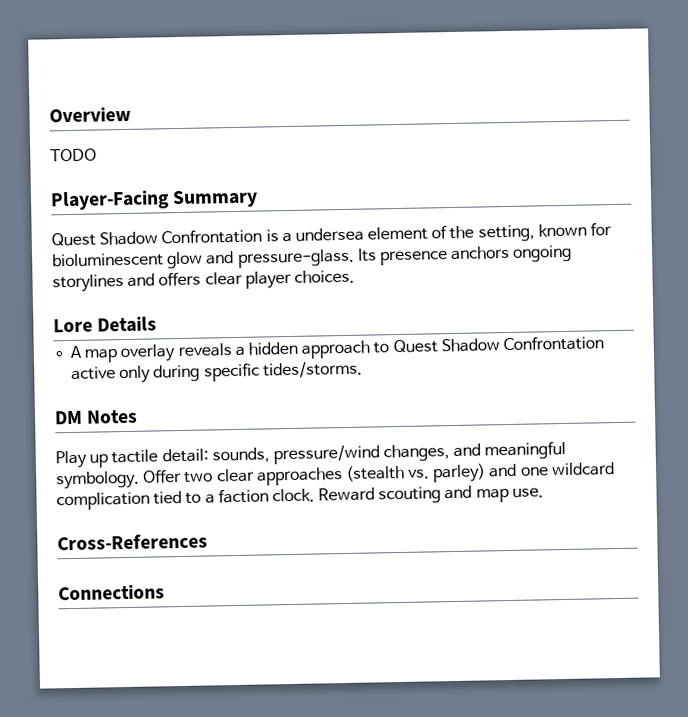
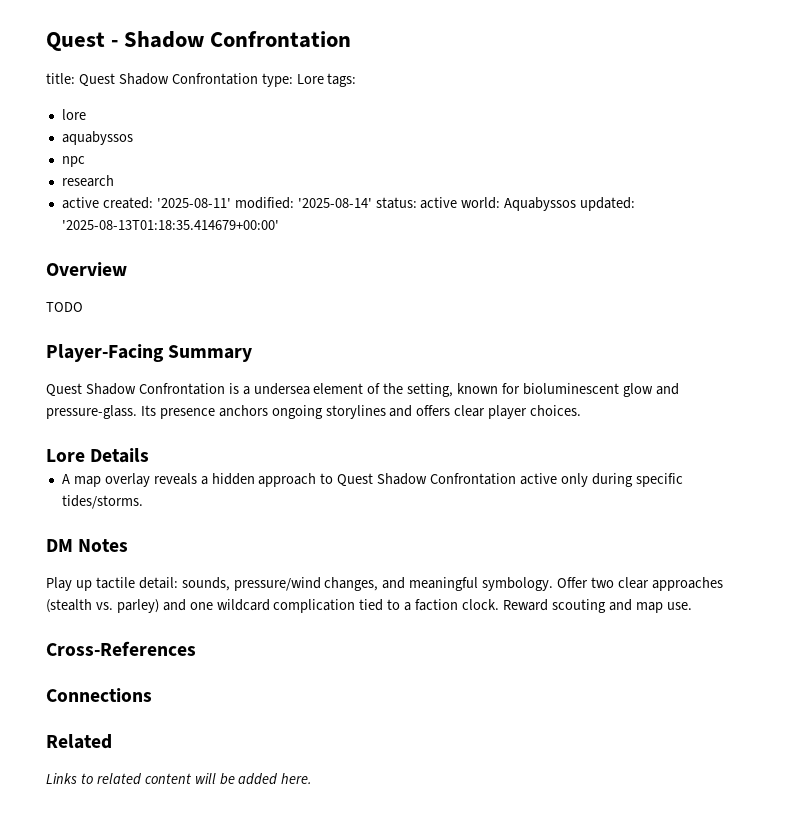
+ Quest - Shadow Confrontation
+ title: Quest Shadow Confrontation type: Lore tags:
+ lore
+ aquabyssos
+ npc
+ research
+ active created: '2025-08-11' modified: '2025-08-14' status: active world: Aquabyssos updated: '2025-08-13T01:18:35.414679+00:00'
+ Related
+ Links to related content will be added here.

